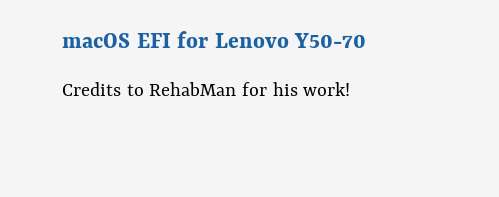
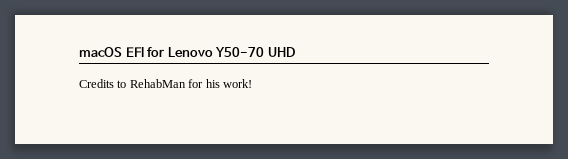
- macOS EFI for Lenovo Y50-70
+ macOS EFI for Lenovo Y50-70 UHD

